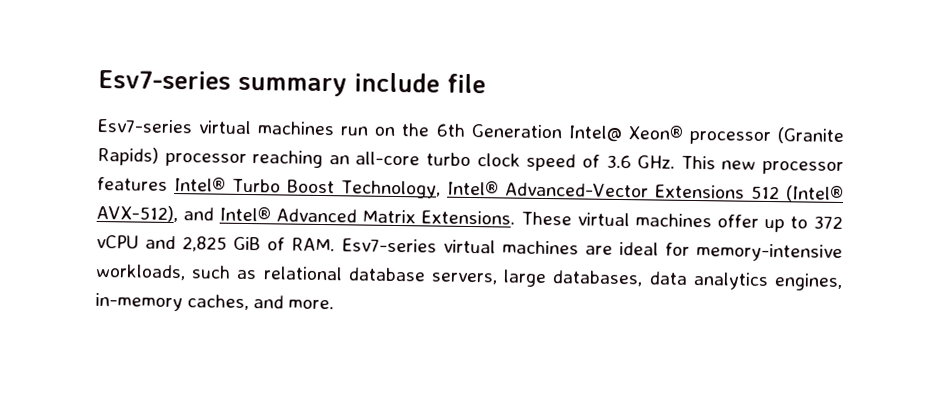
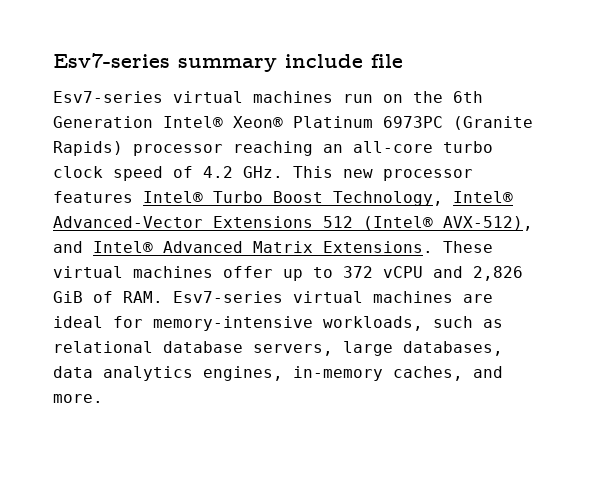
- Esv7-series virtual machines run on the 6th Generation Intel@ Xeon® processor (Granite Rapids) processor reaching an all-core turbo clock speed of 3.6 GHz. This new processor features Intel® Turbo Boost Technology, Intel® Advanced-Vector Extensions 512 (Intel® AVX-512), and Intel® Advanced Matrix Extensions.
+ Esv7-series virtual machines run on the 6th Generation Intel® Xeon® Platinum 6973PC (Granite Rapids) processor reaching an all-core turbo clock speed of 4.2 GHz. This new processor features Intel® Turbo Boost Technology, Intel® Advanced-Vector Extensions 512 (Intel® AVX-512), and Intel® Advanced Matrix Extensions.
- These virtual machines offer up to 372 vCPU and 2,825 GiB of RAM. Esv7-series virtual machines are ideal for memory-intensive workloads, such as relational database servers, large databases, data analytics engines, in-memory caches, and more.
+ These virtual machines offer up to 372 vCPU and 2,826 GiB of RAM. Esv7-series virtual machines are ideal for memory-intensive workloads, such as relational database servers, large databases, data analytics engines, in-memory caches, and more.

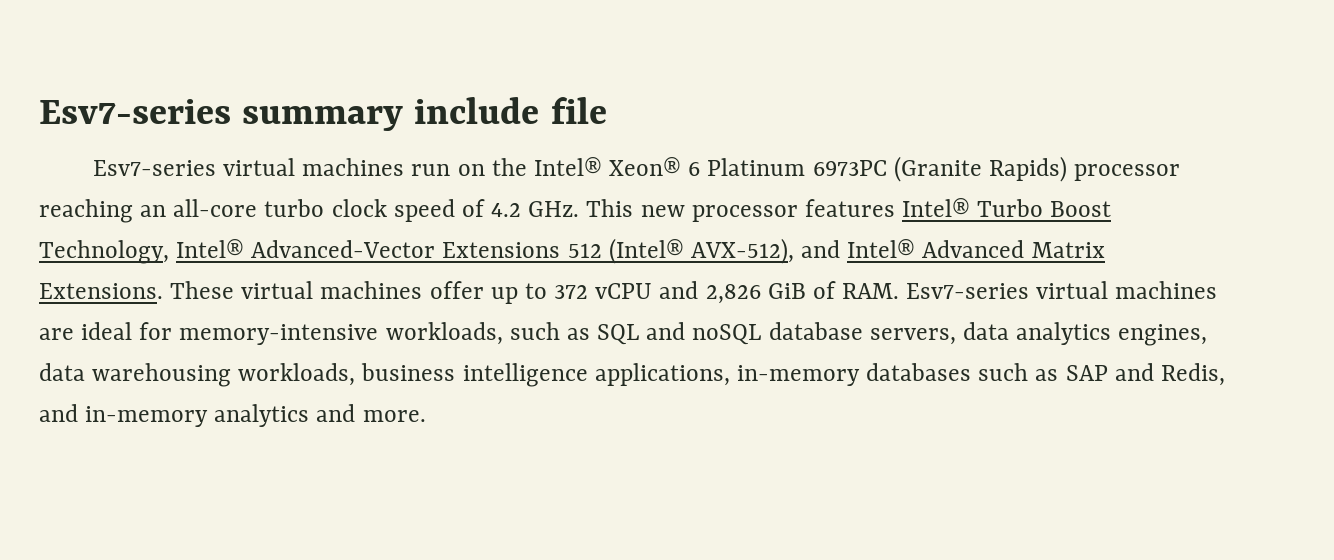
- Esv7-series virtual machines run on the 6th Generation Intel® Xeon® Platinum 6973PC (Granite Rapids) processor reaching an all-core turbo clock speed of 4.2 GHz. This new processor features Intel® Turbo Boost Technology, Intel® Advanced-Vector Extensions 512 (Intel® AVX-512), and Intel® Advanced Matrix Extensions.
+ Esv7-series virtual machines run on the Intel® Xeon® 6 Platinum 6973PC (Granite Rapids) processor reaching an all-core turbo clock speed of 4.2 GHz. This new processor features Intel® Turbo Boost Technology, Intel® Advanced-Vector Extensions 512 (Intel® AVX-512), and Intel® Advanced Matrix Extensions.
- These virtual machines offer up to 372 vCPU and 2,826 GiB of RAM. Esv7-series virtual machines are ideal for memory-intensive workloads, such as relational database servers, large databases, data analytics engines, in-memory caches, and more.
+ These virtual machines offer up to 372 vCPU and 2,826 GiB of RAM. Esv7-series virtual machines are ideal for memory-intensive workloads, such as SQL and noSQL database servers, data analytics engines, data warehousing workloads, business intelligence applications, in-memory databases such as SAP and Redis, and in-memory analytics and more.

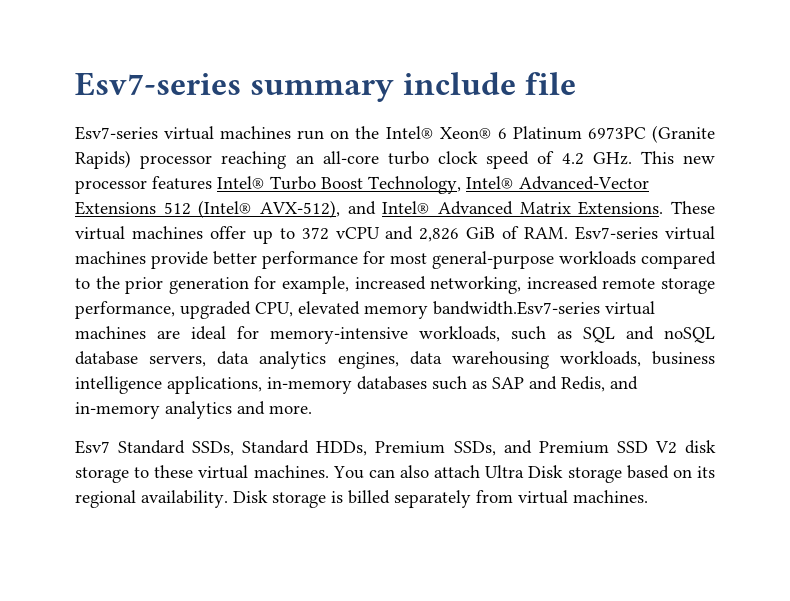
- These virtual machines offer up to 372 vCPU and 2,826 GiB of RAM. Esv7-series virtual machines are ideal for memory-intensive workloads, such as SQL and noSQL database servers, data analytics engines, data warehousing workloads, business intelligence applications, in-memory databases such as SAP and Redis, and in-memory analytics and more.
+ These virtual machines offer up to 372 vCPU and 2,826 GiB of RAM. Esv7-series virtual machines provide better performance for most general-purpose workloads compared to the prior generation for example, increased networking, increased remote storage performance, upgraded CPU, elevated memory bandwidth.Esv7-series virtual machines are ideal for memory-intensive workloads, such as SQL and noSQL database servers, data analytics engines, data warehousing workloads, business intelligence applications, in-memory databases such as SAP and Redis, and in-memory analytics and more.
+ Esv7 Standard SSDs, Standard HDDs, Premium SSDs, and Premium SSD V2 disk storage to these virtual machines. You can also attach Ultra Disk storage based on its regional availability. Disk storage is billed separately from virtual machines.

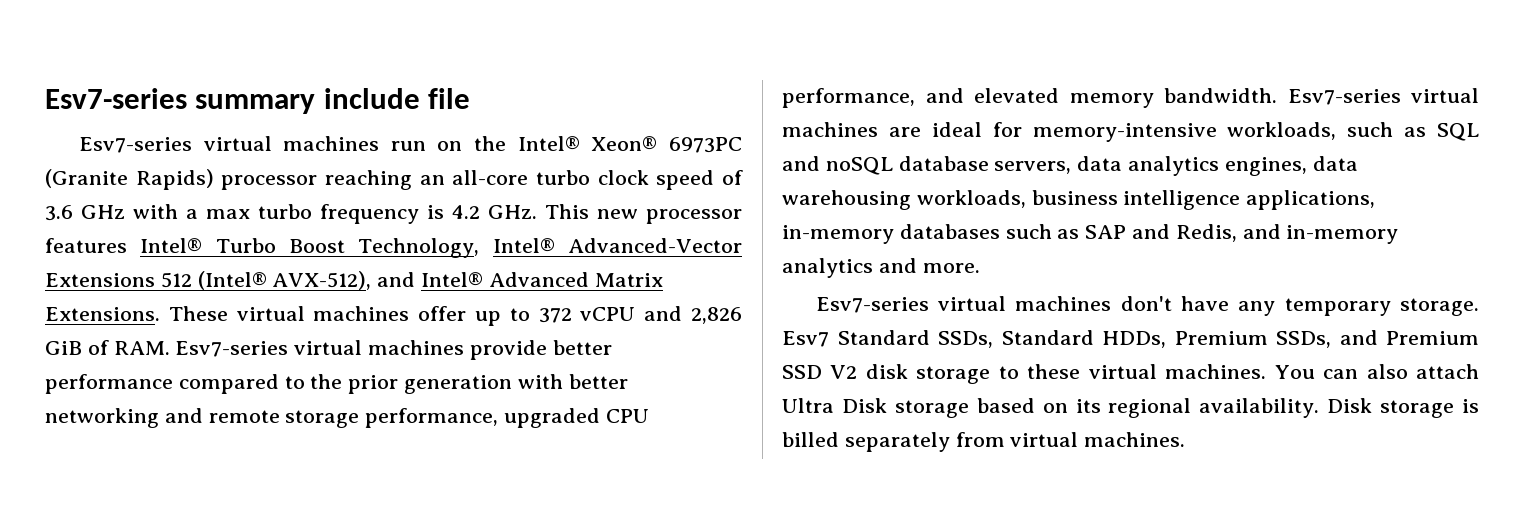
- Esv7-series virtual machines run on the Intel® Xeon® 6 Platinum 6973PC (Granite Rapids) processor reaching an all-core turbo clock speed of 4.2 GHz. This new processor features Intel® Turbo Boost Technology, Intel® Advanced-Vector Extensions 512 (Intel® AVX-512), and Intel® Advanced Matrix Extensions.
+ Esv7-series virtual machines run on the Intel® Xeon® 6973PC (Granite Rapids) processor reaching an all-core turbo clock speed of 3.6 GHz with a max turbo frequency is 4.2 GHz. This new processor features Intel® Turbo Boost Technology, Intel® Advanced-Vector Extensions 512 (Intel® AVX-512), and Intel® Advanced Matrix Extensions.
- These virtual machines offer up to 372 vCPU and 2,826 GiB of RAM. Esv7-series virtual machines provide better performance for most general-purpose workloads compared to the prior generation for example, increased networking, increased remote storage performance, upgraded CPU, elevated memory bandwidth.Esv7-series virtual machines are ideal for memory-intensive workloads, such as SQL and noSQL database servers, data analytics engines, data warehousing workloads, business intelligence applications, in-memory databases such as SAP and Redis, and in-memory analytics and more.
+ These virtual machines offer up to 372 vCPU and 2,826 GiB of RAM. Esv7-series virtual machines provide better performance compared to the prior generation with better networking and remote storage performance, upgraded CPU performance, and elevated memory bandwidth. Esv7-series virtual machines are ideal for memory-intensive workloads, such as SQL and noSQL database servers, data analytics engines, data warehousing workloads, business intelligence applications, in-memory databases such as SAP and Redis, and in-memory analytics and more.
+ Esv7-series virtual machines don't have any temporary storage.

